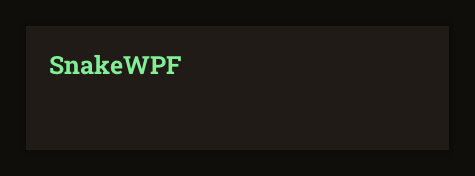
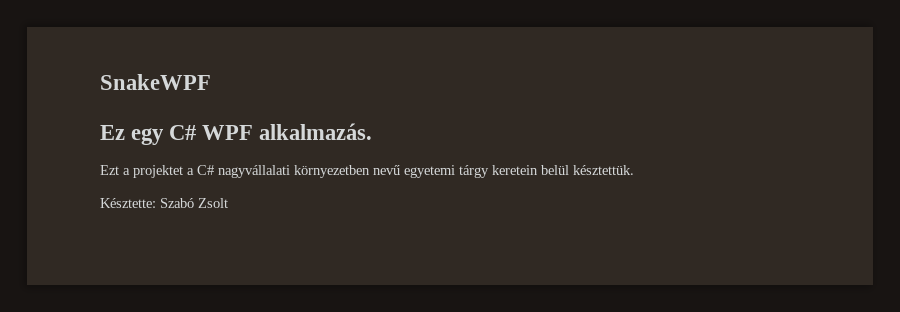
+ Ez egy C# WPF alkalmazás.
+ Ezt a projektet a C# nagyvállalati környezetben nevű egyetemi tárgy keretein belül késztettük.
+ Késztette: Szabó Zsolt

